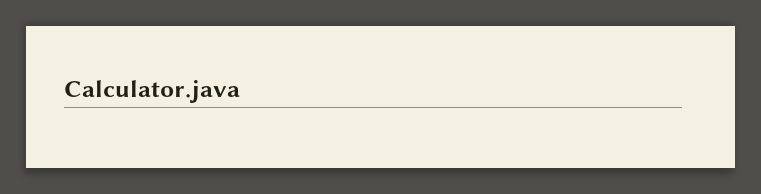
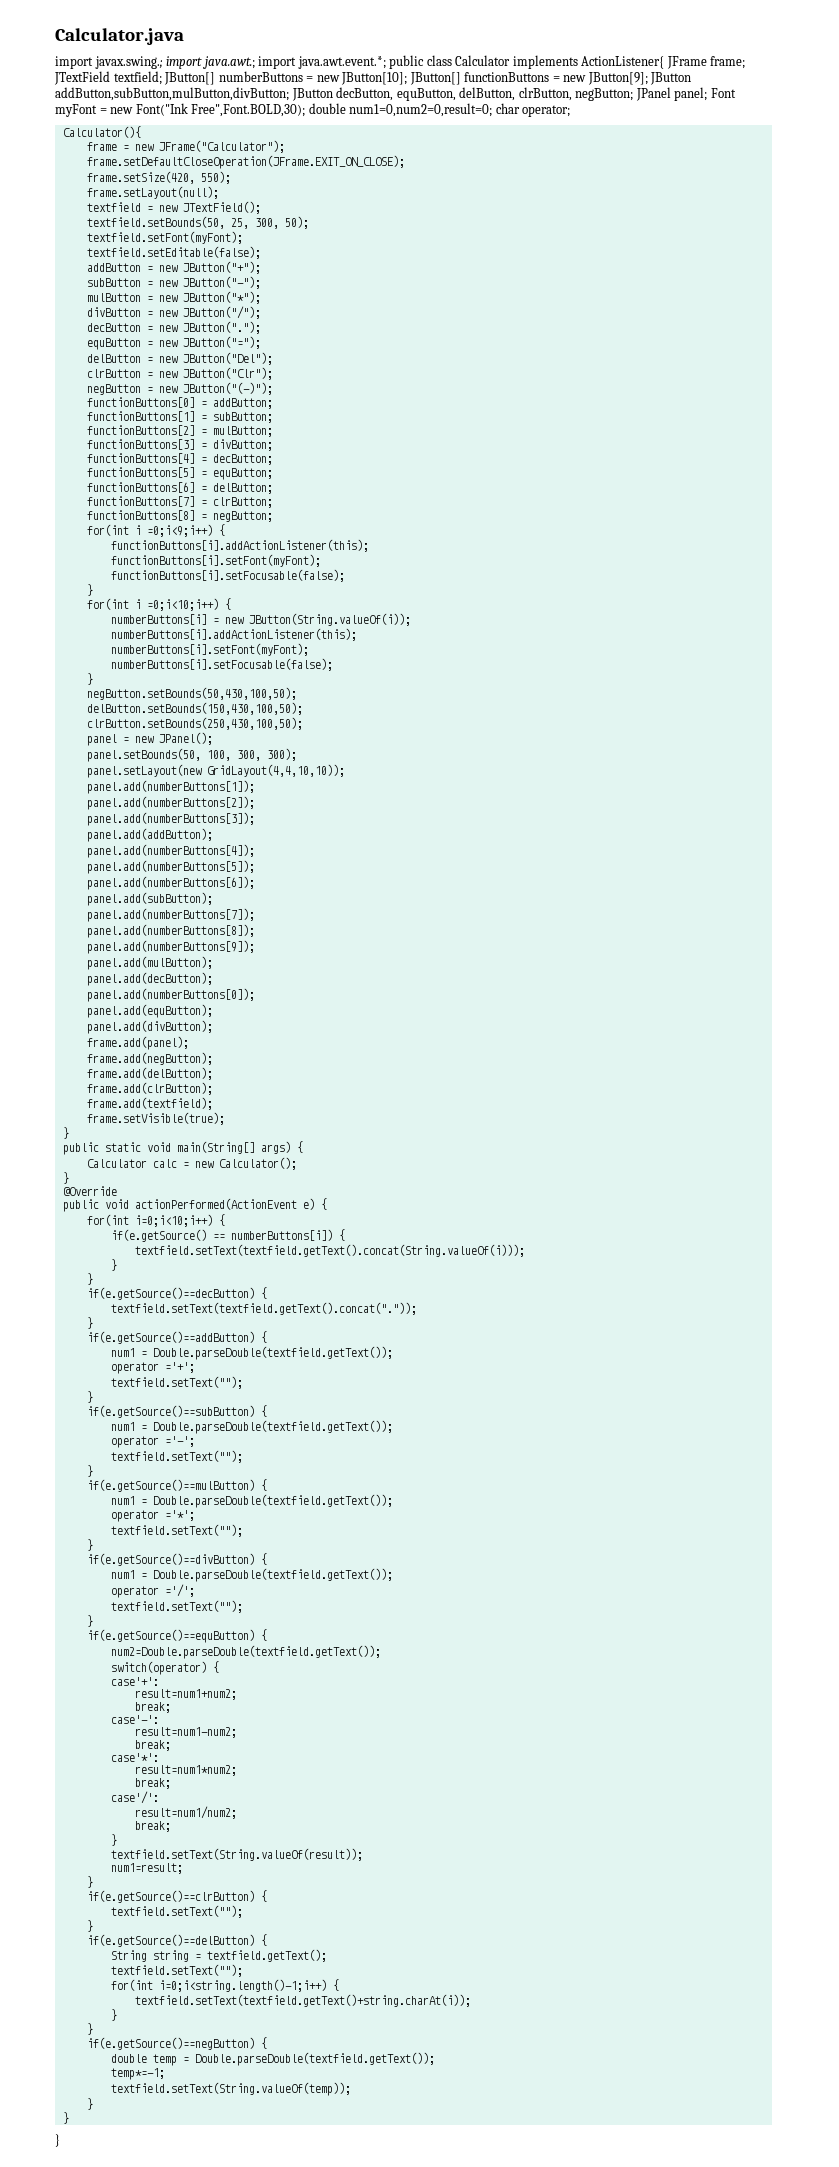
+ import javax.swing.; import java.awt.; import java.awt.event.*; public class Calculator implements ActionListener{ JFrame frame; JTextField textfield; JButton[] numberButtons = new JButton[10]; JButton[] functionButtons = new JButton[9]; JButton addButton,subButton,mulButton,divButton; JButton decButton, equButton, delButton, clrButton, negButton; JPanel panel; Font myFont = new Font("Ink Free",Font.BOLD,30); double num1=0,num2=0,result=0; char operator;
+ Calculator(){
+ frame = new JFrame("Calculator");
+ frame.setDefaultCloseOperation(JFrame.EXIT_ON_CLOSE);
+ frame.setSize(420, 550);
+ frame.setLayout(null);
+ textfield = new JTextField();
+ textfield.setBounds(50, 25, 300, 50);
+ textfield.setFont(myFont);
+ textfield.setEditable(false);
+ addButton = new JButton("+");
+ subButton = new JButton("-");
+ mulButton = new JButton("*");
+ divButton = new JButton("/");
+ decButton = new JButton(".");
+ equButton = new JButton("=");
+ delButton = new JButton("Del");
+ clrButton = new JButton("Clr");
+ negButton = new JButton("(-)");
+ functionButtons[0] = addButton;
+ functionButtons[1] = subButton;
+ functionButtons[2] = mulButton;
+ functionButtons[3] = divButton;
+ functionButtons[4] = decButton;
+ functionButtons[5] = equButton;
+ functionButtons[6] = delButton;
+ functionButtons[7] = clrButton;
+ functionButtons[8] = negButton;
+ for(int i =0;i<9;i++) {
+ functionButtons[i].addActionListener(this);
+ functionButtons[i].setFont(myFont);
+ functionButtons[i].setFocusable(false);
+ }
+ for(int i =0;i<10;i++) {
+ numberButtons[i] = new JButton(String.valueOf(i));
+ numberButtons[i].addActionListener(this);
+ numberButtons[i].setFont(myFont);
+ numberButtons[i].setFocusable(false);
+ }
+ negButton.setBounds(50,430,100,50);
+ delButton.setBounds(150,430,100,50);
+ clrButton.setBounds(250,430,100,50);
+ panel = new JPanel();
+ panel.setBounds(50, 100, 300, 300);
+ panel.setLayout(new GridLayout(4,4,10,10));
+ panel.add(numberButtons[1]);
+ panel.add(numberButtons[2]);
+ panel.add(numberButtons[3]);
+ panel.add(addButton);
+ panel.add(numberButtons[4]);
+ panel.add(numberButtons[5]);
+ panel.add(numberButtons[6]);
+ panel.add(subButton);
+ panel.add(numberButtons[7]);
+ panel.add(numberButtons[8]);
+ panel.add(numberButtons[9]);
+ panel.add(mulButton);
+ panel.add(decButton);
+ panel.add(numberButtons[0]);
+ panel.add(equButton);
+ panel.add(divButton);
+ frame.add(panel);
+ frame.add(negButton);
+ frame.add(delButton);
+ frame.add(clrButton);
+ frame.add(textfield);
+ frame.setVisible(true);
+ }
+ public static void main(String[] args) {
+ Calculator calc = new Calculator();
+ }
+ @Override
+ public void actionPerformed(ActionEvent e) {
+ for(int i=0;i<10;i++) {
+ if(e.getSource() == numberButtons[i]) {
+ textfield.setText(textfield.getText().concat(String.valueOf(i)));
+ }
+ }
+ if(e.getSource()==decButton) {
+ textfield.setText(textfield.getText().concat("."));
+ }
+ if(e.getSource()==addButton) {
+ num1 = Double.parseDouble(textfield.getText());
+ operator ='+';
+ textfield.setText("");
+ }
+ if(e.getSource()==subButton) {
+ num1 = Double.parseDouble(textfield.getText());
+ operator ='-';
+ textfield.setText("");
+ }
+ if(e.getSource()==mulButton) {
+ num1 = Double.parseDouble(textfield.getText());
+ operator ='*';
+ textfield.setText("");
+ }
+ if(e.getSource()==divButton) {
+ num1 = Double.parseDouble(textfield.getText());
+ operator ='/';
+ textfield.setText("");
+ }
+ if(e.getSource()==equButton) {
+ num2=Double.parseDouble(textfield.getText());
+ switch(operator) {
+ case'+':
+ result=num1+num2;
+ break;
+ case'-':
+ result=num1-num2;
+ break;
+ case'*':
+ result=num1*num2;
+ break;
+ case'/':
+ result=num1/num2;
+ break;
+ }
+ textfield.setText(String.valueOf(result));
+ num1=result;
+ }
+ if(e.getSource()==clrButton) {
+ textfield.setText("");
+ }
+ if(e.getSource()==delButton) {
+ String string = textfield.getText();
+ textfield.setText("");
+ for(int i=0;i<string.length()-1;i++) {
+ textfield.setText(textfield.getText()+string.charAt(i));
+ }
+ }
+ if(e.getSource()==negButton) {
+ double temp = Double.parseDouble(textfield.getText());
+ temp*=-1;
+ textfield.setText(String.valueOf(temp));
+ }
+ }
+ }

